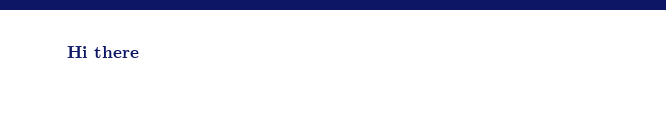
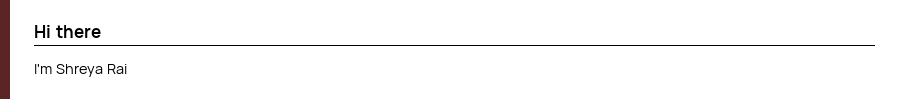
+ I'm Shreya Rai

